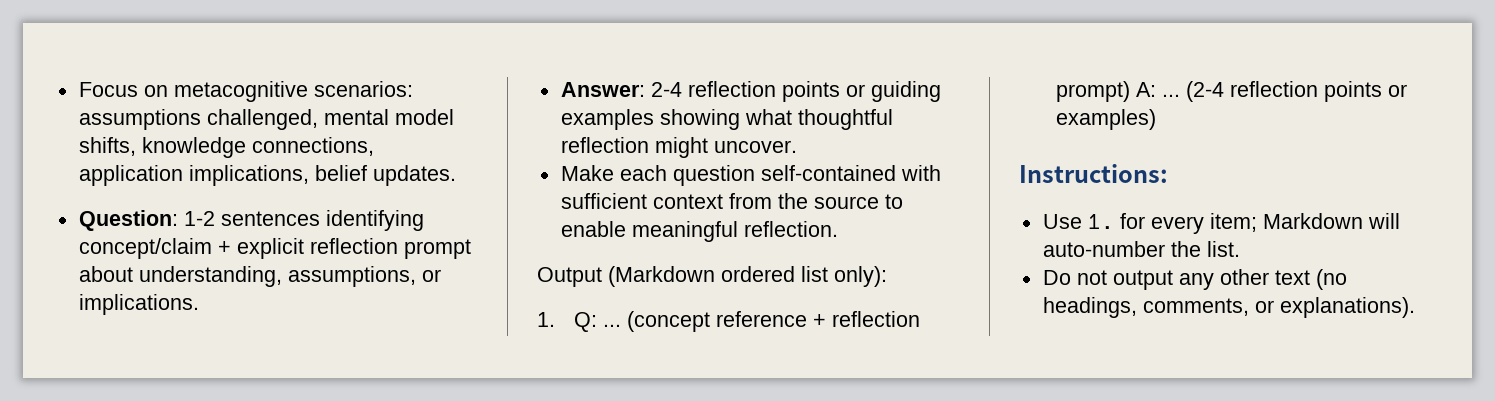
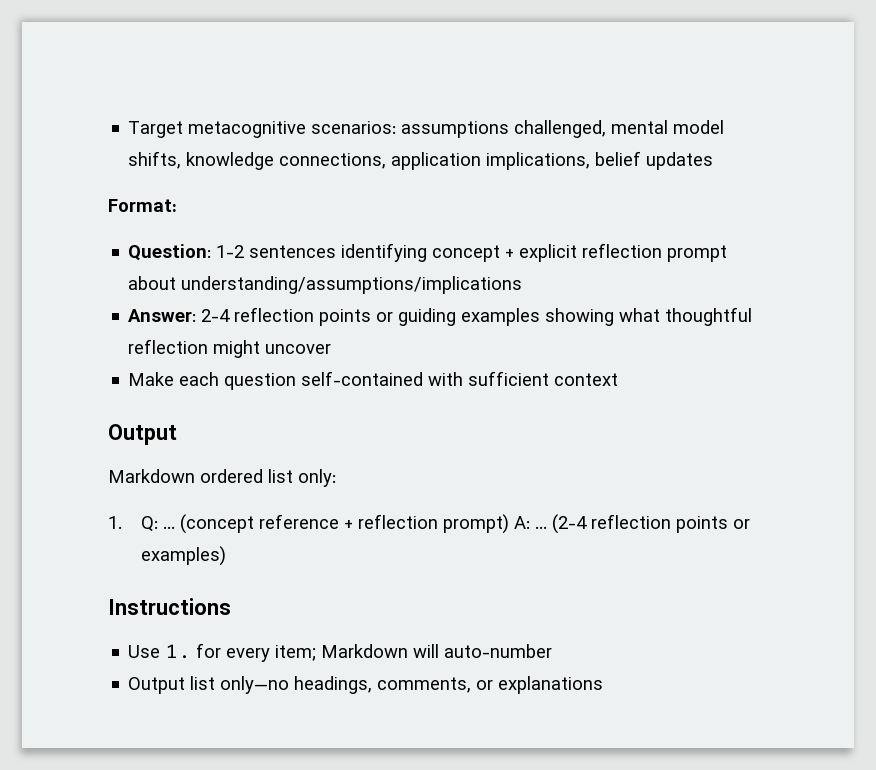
- Focus on metacognitive scenarios: assumptions challenged, mental model shifts, knowledge connections, application implications, belief updates.
+ Target metacognitive scenarios: assumptions challenged, mental model shifts, knowledge connections, application implications, belief updates
+ Format:
- Question: 1-2 sentences identifying concept/claim + explicit reflection prompt about understanding, assumptions, or implications.
+ Question: 1-2 sentences identifying concept + explicit reflection prompt about understanding/assumptions/implications
- Answer: 2-4 reflection points or guiding examples showing what thoughtful reflection might uncover.
+ Answer: 2-4 reflection points or guiding examples showing what thoughtful reflection might uncover
- Make each question self-contained with sufficient context from the source to enable meaningful reflection.
- Output (Markdown ordered list only):
+ Make each question self-contained with sufficient context
+ Output
+ Markdown ordered list only:
- Instructions:
+ Instructions
- Use 1. for every item; Markdown will auto-number the list.
- Do not output any other text (no headings, comments, or explanations).
+ Use 1. for every item; Markdown will auto-number
+ Output list only—no headings, comments, or explanations

